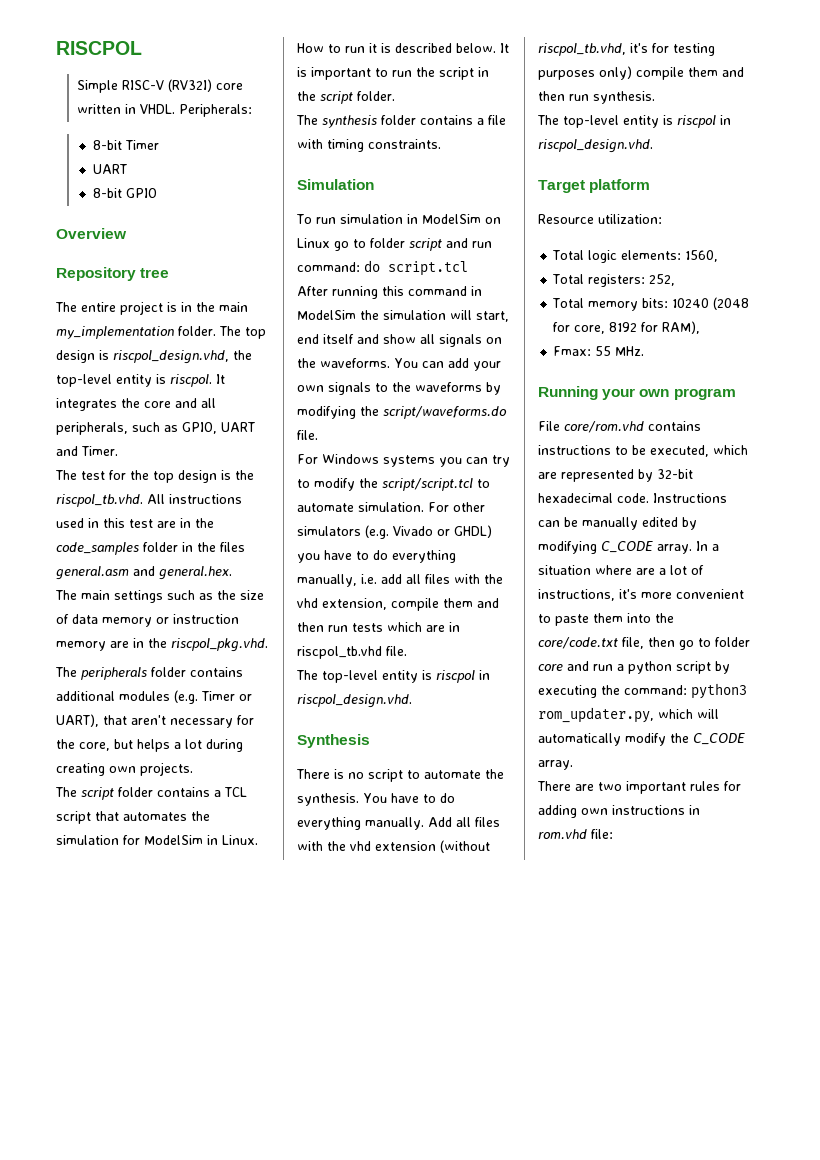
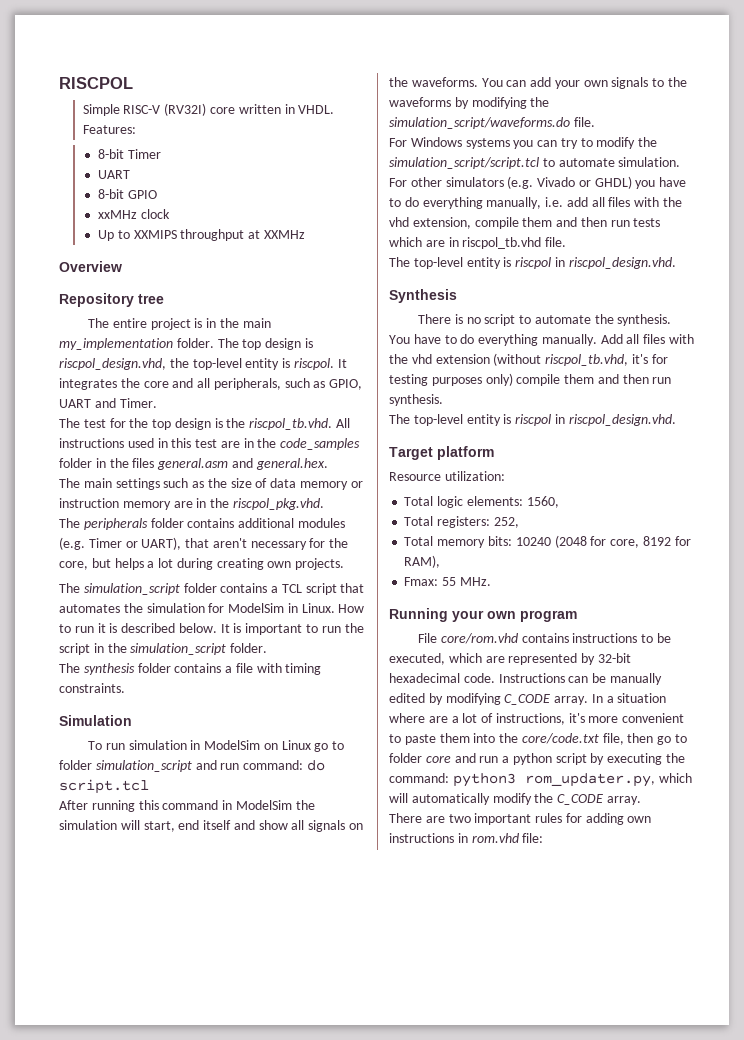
- Peripherals:
+ Features:
+ xxMHz clock
+ Up to XXMIPS throughput at XXMHz
- The script folder contains a TCL script that automates the simulation for ModelSim in Linux.
+ The simulation_script folder contains a TCL script that automates the simulation for ModelSim in Linux.
- It is important to run the script in the script folder.
+ It is important to run the script in the simulation_script folder.
- To run simulation in ModelSim on Linux go to folder script and run command: do script.tcl
+ To run simulation in ModelSim on Linux go to folder simulation_script and run command: do script.tcl
- You can add your own signals to the waveforms by modifying the script/waveforms.do file.
+ You can add your own signals to the waveforms by modifying the simulation_script/waveforms.do file.
- For Windows systems you can try to modify the script/script.tcl to automate simulation.
+ For Windows systems you can try to modify the simulation_script/script.tcl to automate simulation.

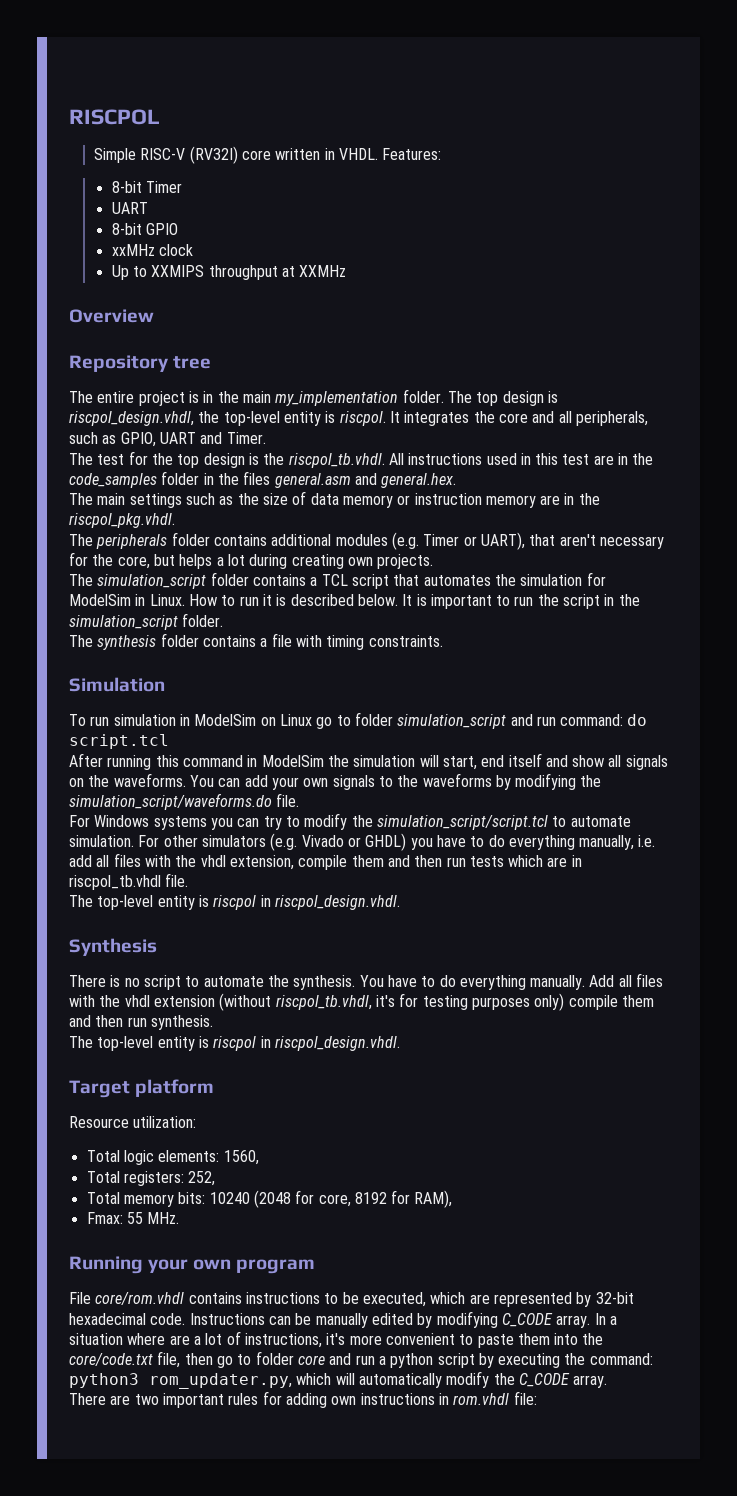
- The top design is riscpol_design.vhd, the top-level entity is riscpol.
+ The top design is riscpol_design.vhdl, the top-level entity is riscpol.
- The test for the top design is the riscpol_tb.vhd. All instructions used in this test are in the code_samples folder in the files general.asm and general.hex.
+ The test for the top design is the riscpol_tb.vhdl. All instructions used in this test are in the code_samples folder in the files general.asm and general.hex.
- The main settings such as the size of data memory or instruction memory are in the riscpol_pkg.vhd.
+ The main settings such as the size of data memory or instruction memory are in the riscpol_pkg.vhdl.
- For other simulators (e.g. Vivado or GHDL) you have to do everything manually, i.e. add all files with the vhd extension, compile them and then run tests which are in riscpol_tb.vhd file.
- The top-level entity is riscpol in riscpol_design.vhd.
+ For other simulators (e.g. Vivado or GHDL) you have to do everything manually, i.e. add all files with the vhdl extension, compile them and then run tests which are in riscpol_tb.vhdl file.
+ The top-level entity is riscpol in riscpol_design.vhdl.
- Add all files with the vhd extension (without riscpol_tb.vhd, it's for testing purposes only) compile them and then run synthesis.
- The top-level entity is riscpol in riscpol_design.vhd.
+ Add all files with the vhdl extension (without riscpol_tb.vhdl, it's for testing purposes only) compile them and then run synthesis.
+ The top-level entity is riscpol in riscpol_design.vhdl.
- File core/rom.vhd contains instructions to be executed, which are represented by 32-bit hexadecimal code.
+ File core/rom.vhdl contains instructions to be executed, which are represented by 32-bit hexadecimal code.
- There are two important rules for adding own instructions in rom.vhd file:
+ There are two important rules for adding own instructions in rom.vhdl file:

